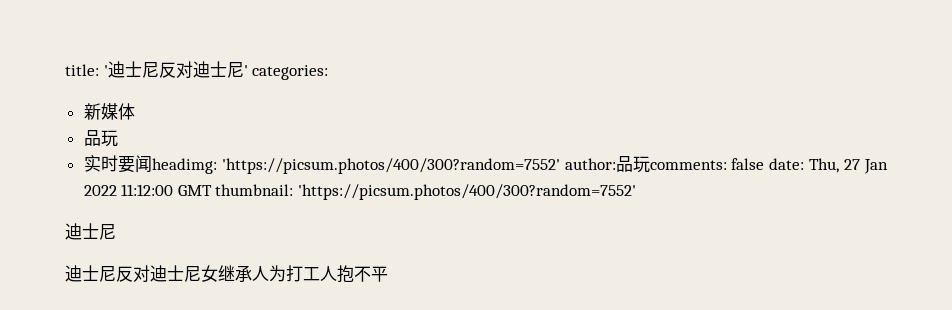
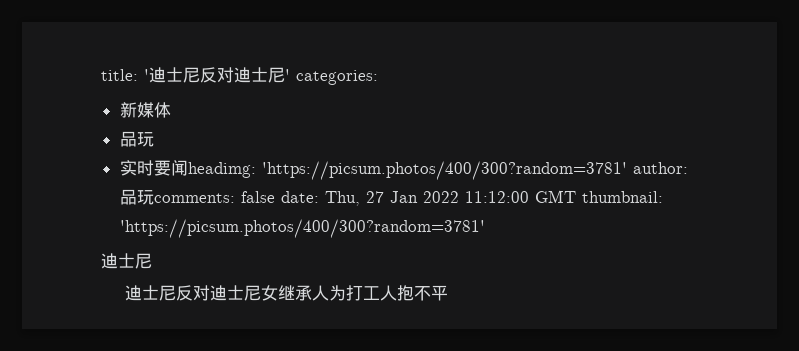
- 实时要闻headimg: 'https://picsum.photos/400/300?random=7552' author:品玩comments: false date: Thu, 27 Jan 2022 11:12:00 GMT thumbnail: 'https://picsum.photos/400/300?random=7552'
+ 实时要闻headimg: 'https://picsum.photos/400/300?random=3781' author:品玩comments: false date: Thu, 27 Jan 2022 11:12:00 GMT thumbnail: 'https://picsum.photos/400/300?random=3781'

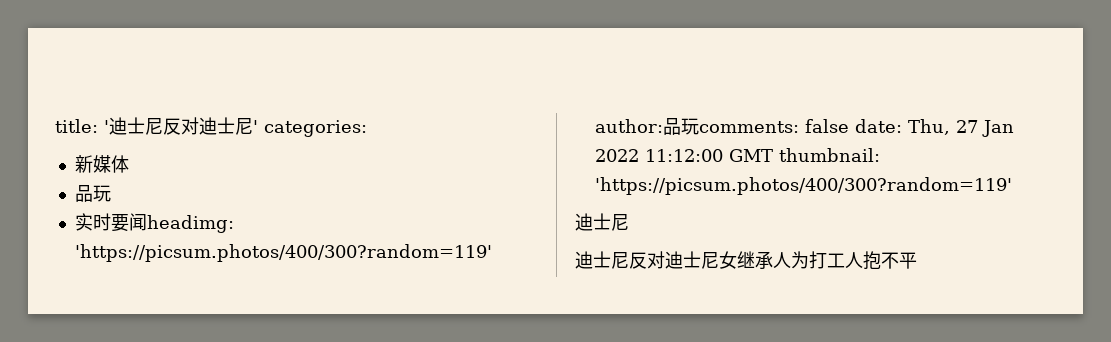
- 实时要闻headimg: 'https://picsum.photos/400/300?random=3781' author:品玩comments: false date: Thu, 27 Jan 2022 11:12:00 GMT thumbnail: 'https://picsum.photos/400/300?random=3781'
+ 实时要闻headimg: 'https://picsum.photos/400/300?random=119' author:品玩comments: false date: Thu, 27 Jan 2022 11:12:00 GMT thumbnail: 'https://picsum.photos/400/300?random=119'

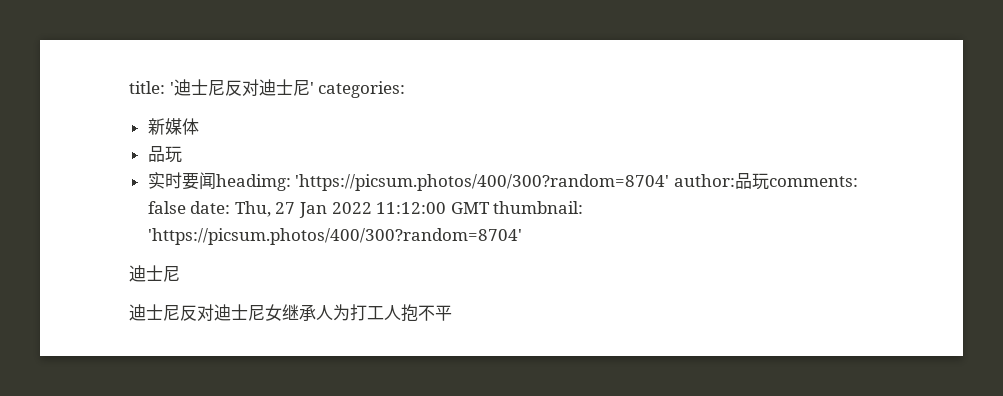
- 实时要闻headimg: 'https://picsum.photos/400/300?random=119' author:品玩comments: false date: Thu, 27 Jan 2022 11:12:00 GMT thumbnail: 'https://picsum.photos/400/300?random=119'
+ 实时要闻headimg: 'https://picsum.photos/400/300?random=8704' author:品玩comments: false date: Thu, 27 Jan 2022 11:12:00 GMT thumbnail: 'https://picsum.photos/400/300?random=8704'

